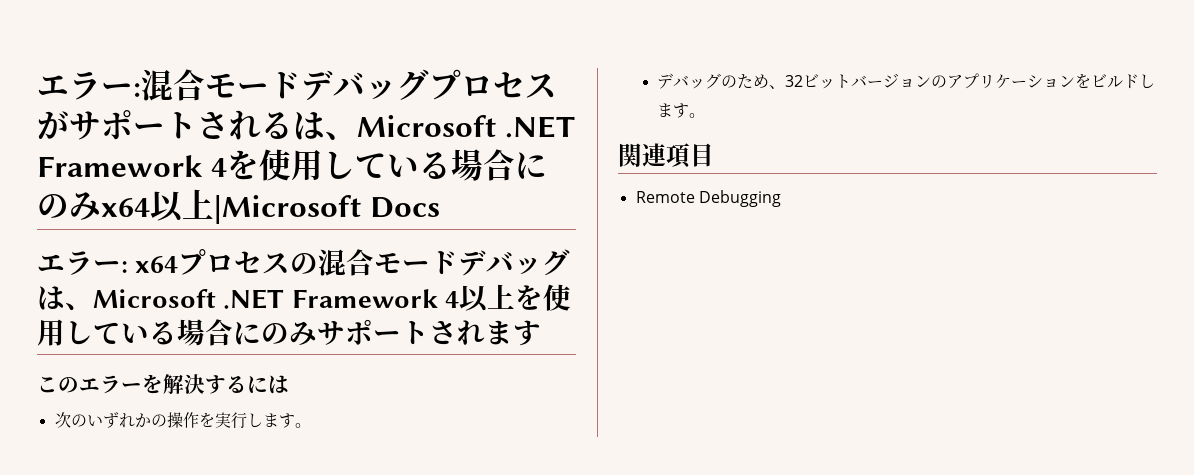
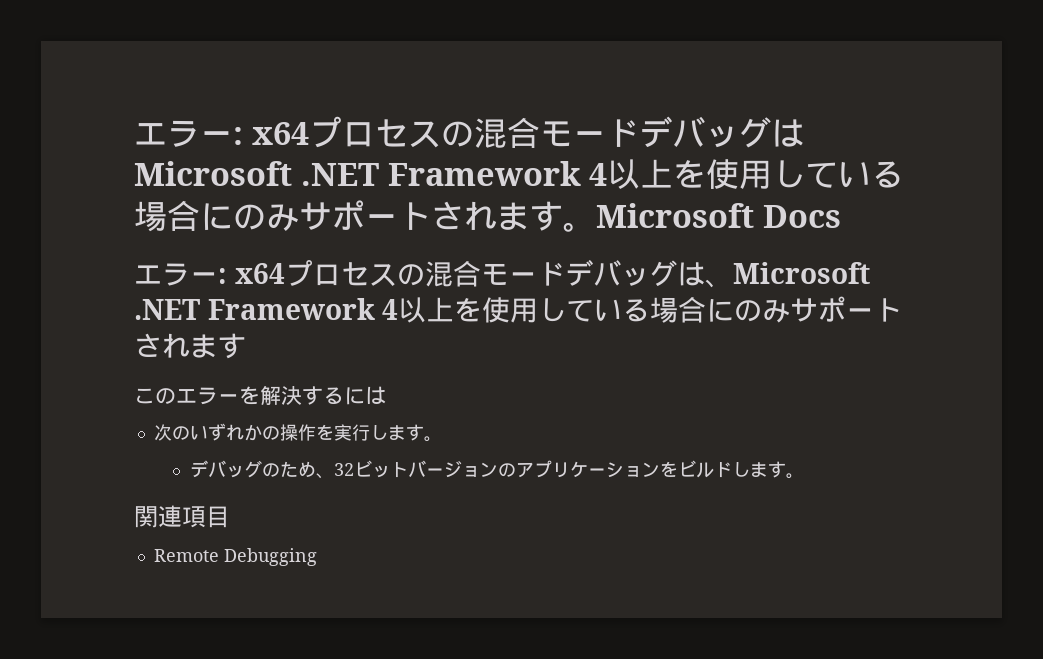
- エラー:混合モードデバッグプロセスがサポートされるは、Microsoft .NET Framework 4を使用している場合にのみx64以上|Microsoft Docs
+ エラー: x64プロセスの混合モードデバッグはMicrosoft .NET Framework 4以上を使用している場合にのみサポートされます。Microsoft Docs

